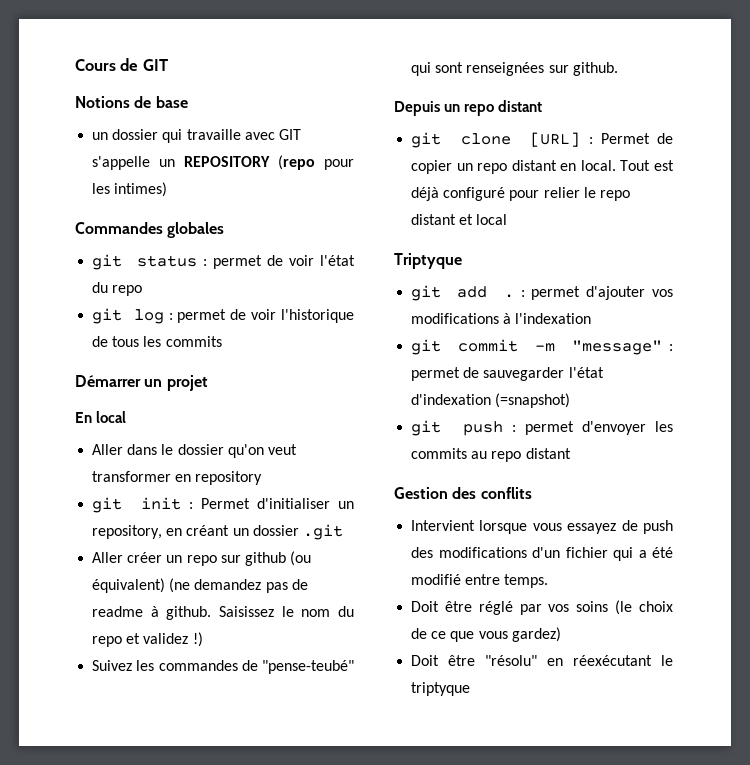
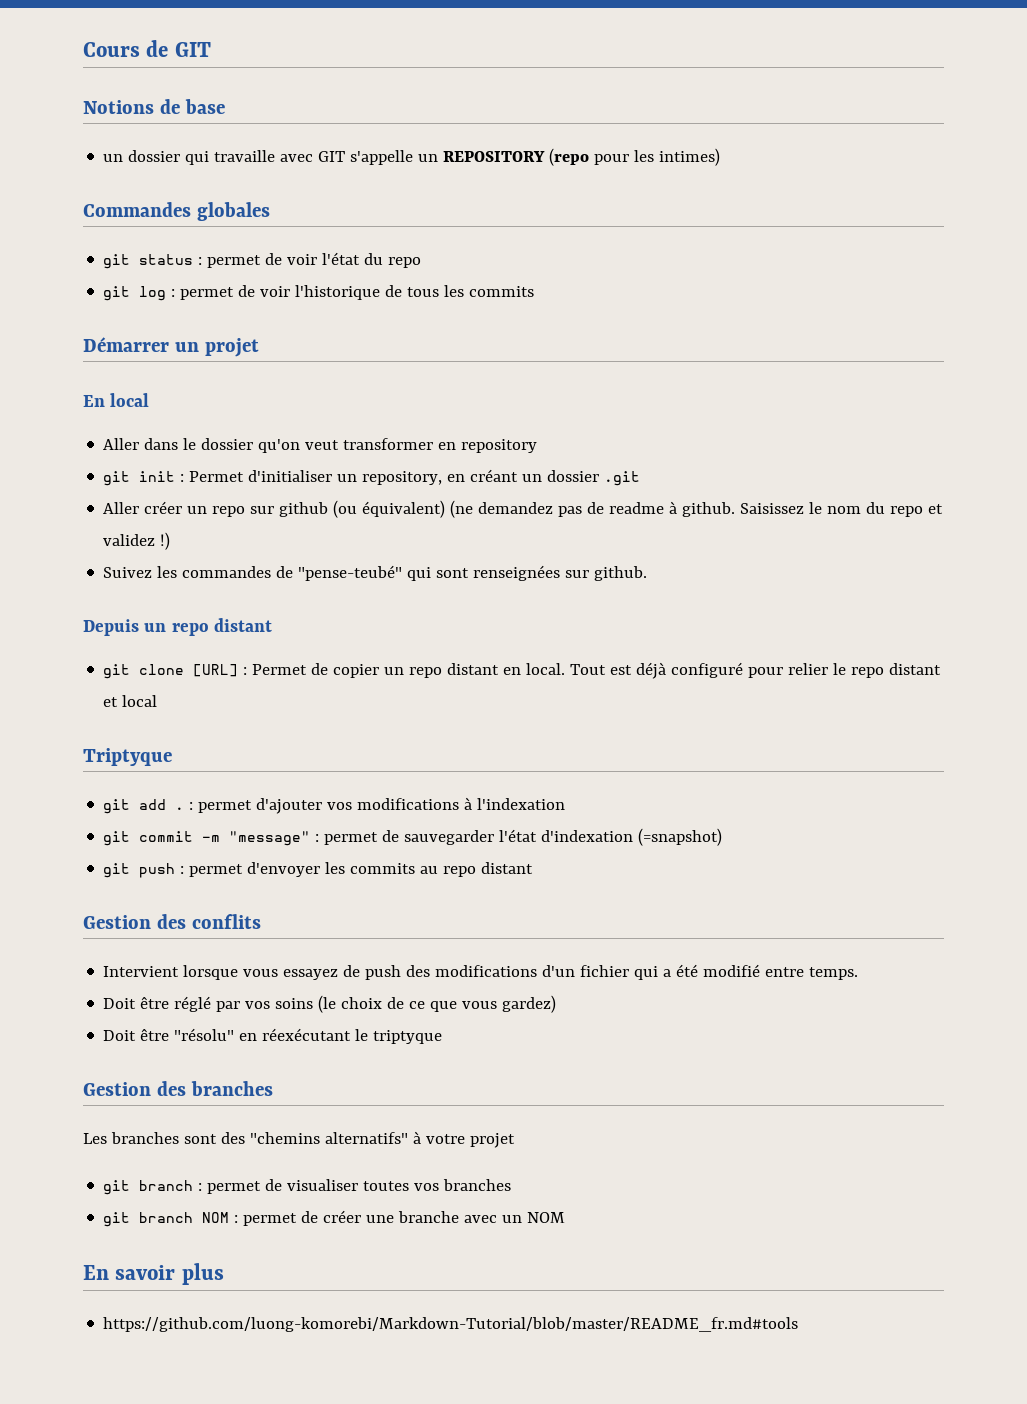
+ Gestion des branches
+ Les branches sont des "chemins alternatifs" à votre projet
+ git branch : permet de visualiser toutes vos branches
+ git branch NOM : permet de créer une branche avec un NOM
+ En savoir plus
+ https://github.com/luong-komorebi/Markdown-Tutorial/blob/master/README_fr.md#tools

